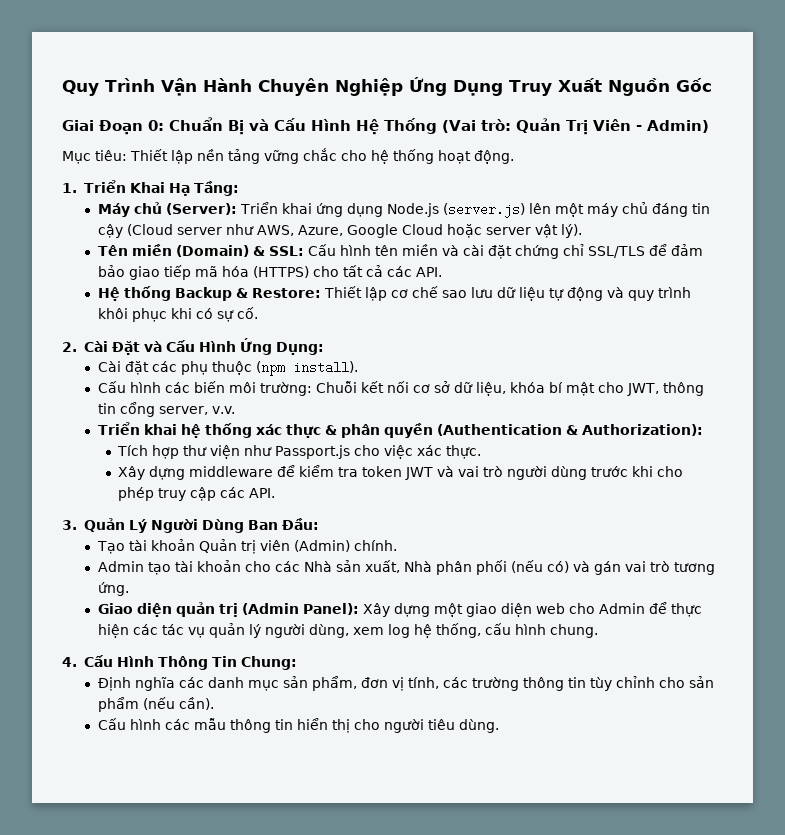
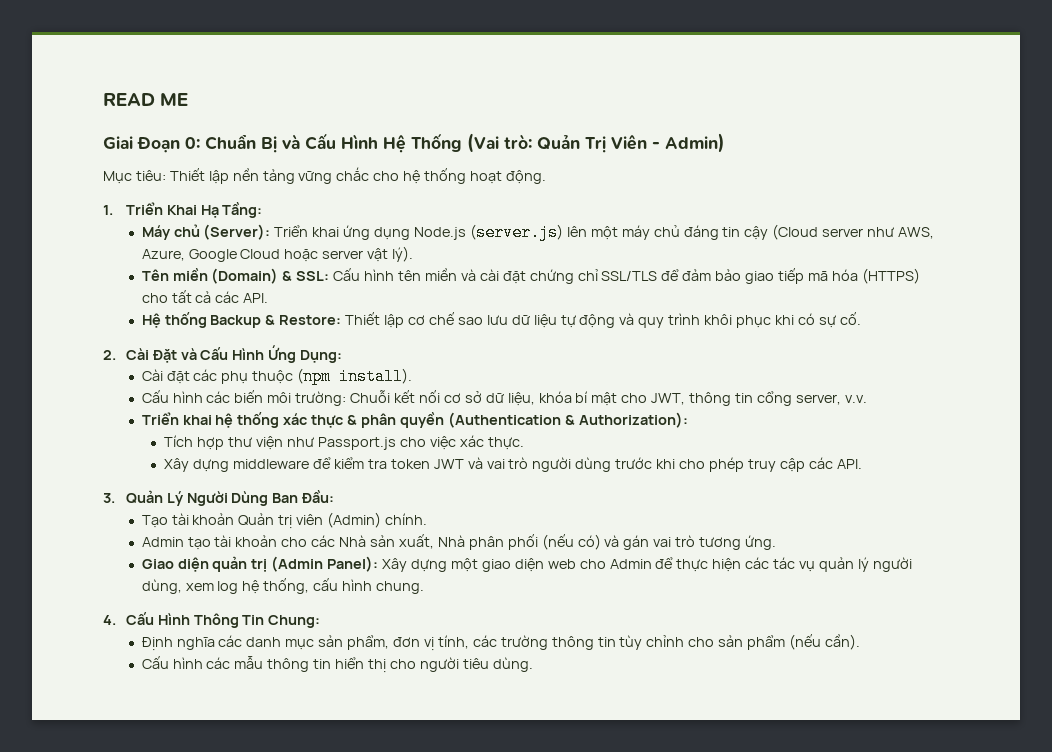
- Quy Trình Vận Hành Chuyên Nghiệp Ứng Dụng Truy Xuất Nguồn Gốc
+ READ ME

